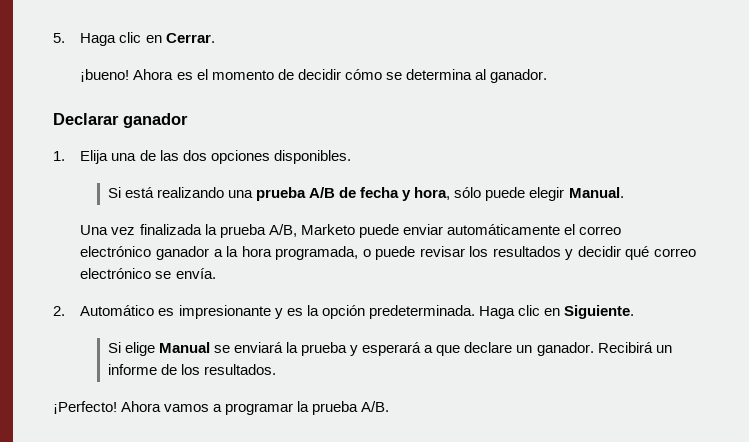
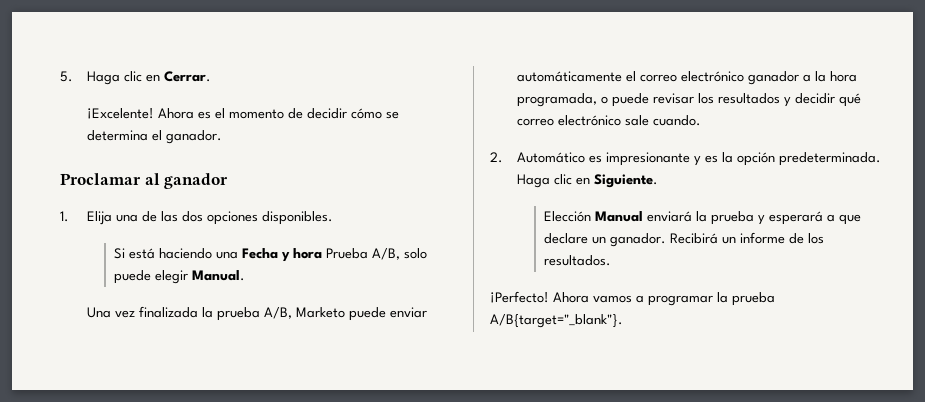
- ¡bueno!
+ ¡Excelente!
- Ahora es el momento de decidir cómo se determina al ganador.
+ Ahora es el momento de decidir cómo se determina el ganador.
- Declarar ganador
+ Proclamar al ganador
- Si está realizando una prueba A/B de fecha y hora, sólo puede elegir Manual.
+ Si está haciendo una Fecha y hora Prueba A/B, solo puede elegir Manual.
- Una vez finalizada la prueba A/B, Marketo puede enviar automáticamente el correo electrónico ganador a la hora programada, o puede revisar los resultados y decidir qué correo electrónico se envía.
+ Una vez finalizada la prueba A/B, Marketo puede enviar automáticamente el correo electrónico ganador a la hora programada, o puede revisar los resultados y decidir qué correo electrónico sale cuando.
- Si elige Manual se enviará la prueba y esperará a que declare un ganador.
+ Elección Manual enviará la prueba y esperará a que declare un ganador.
- Ahora vamos a programar la prueba A/B.
+ Ahora vamos a programar la prueba A/B{target="_blank"}.

